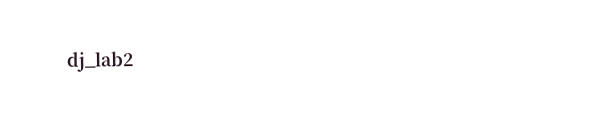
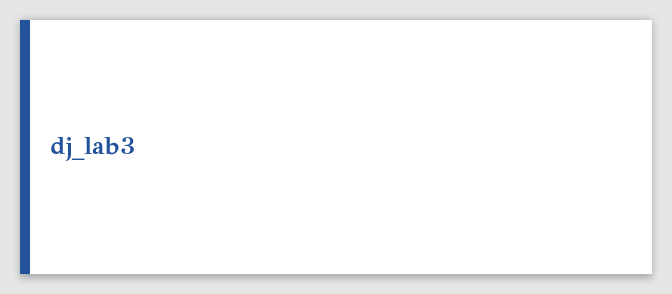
- dj_lab2
+ dj_lab3

